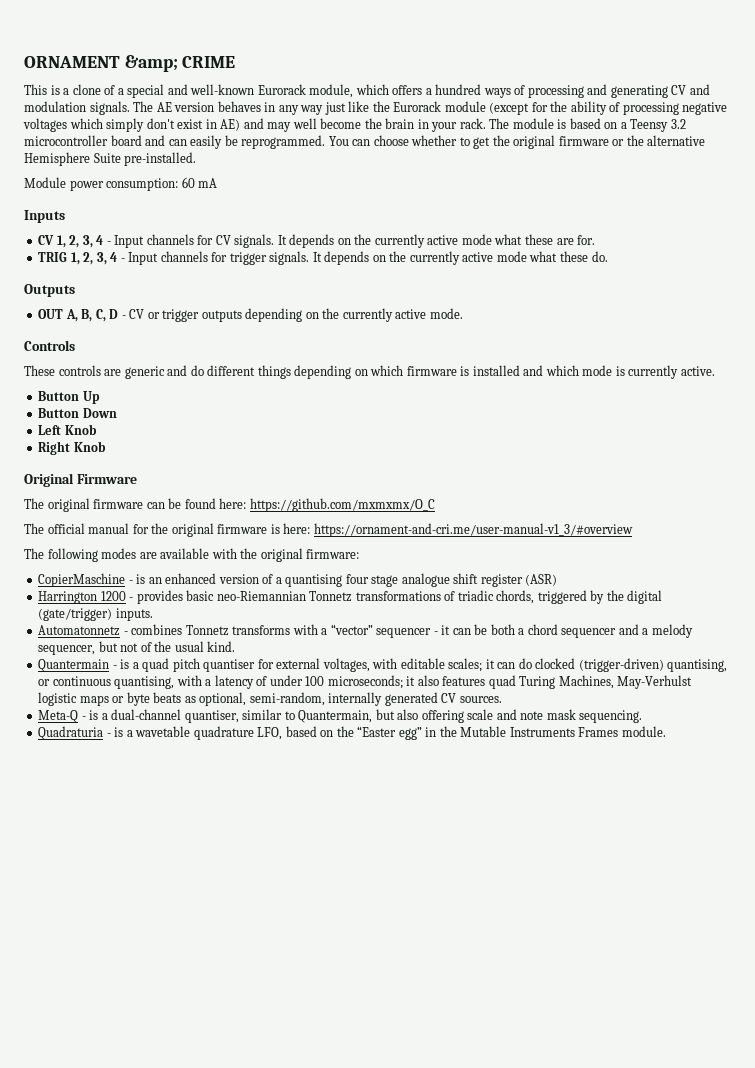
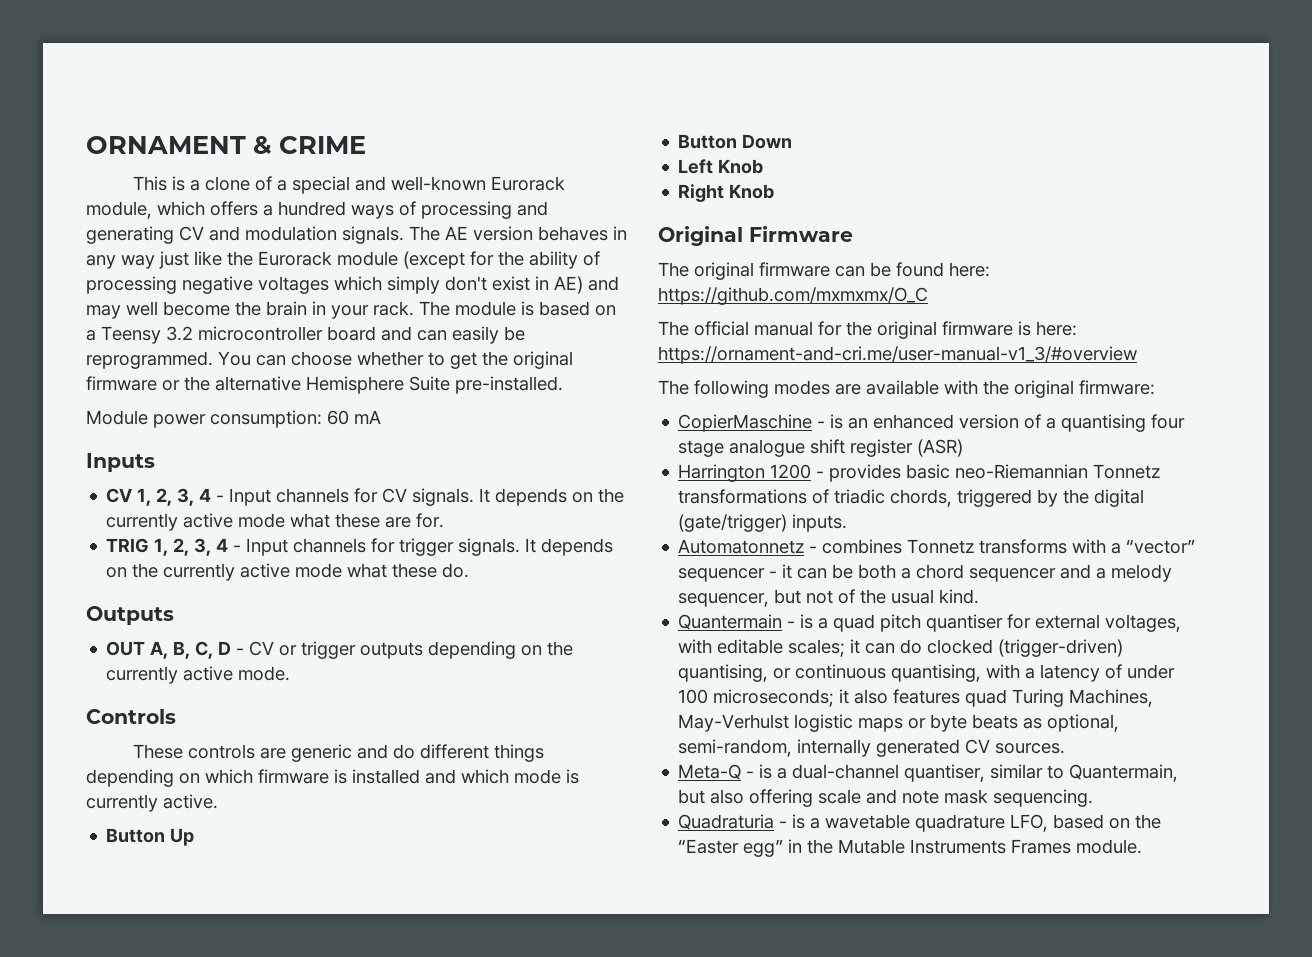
- ORNAMENT &amp; CRIME
+ ORNAMENT & CRIME

